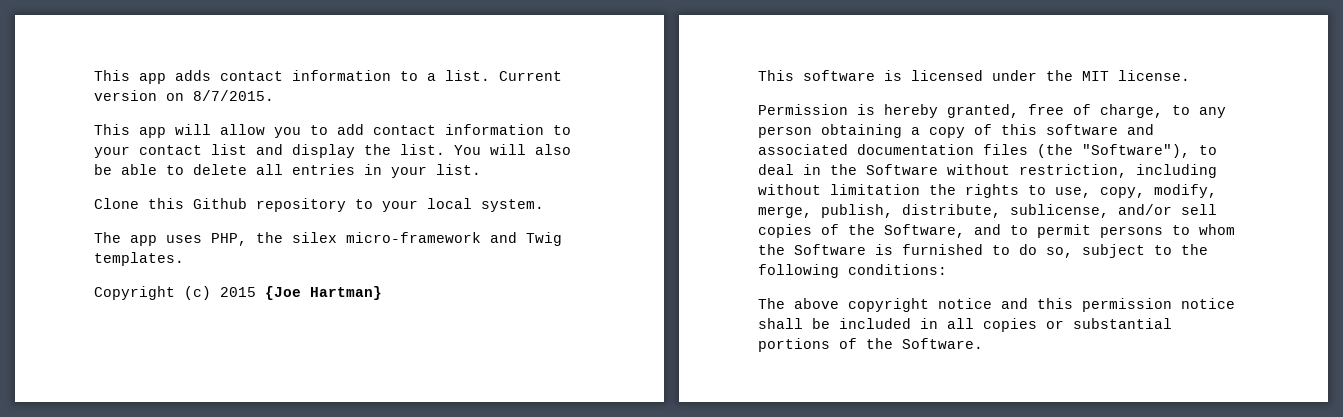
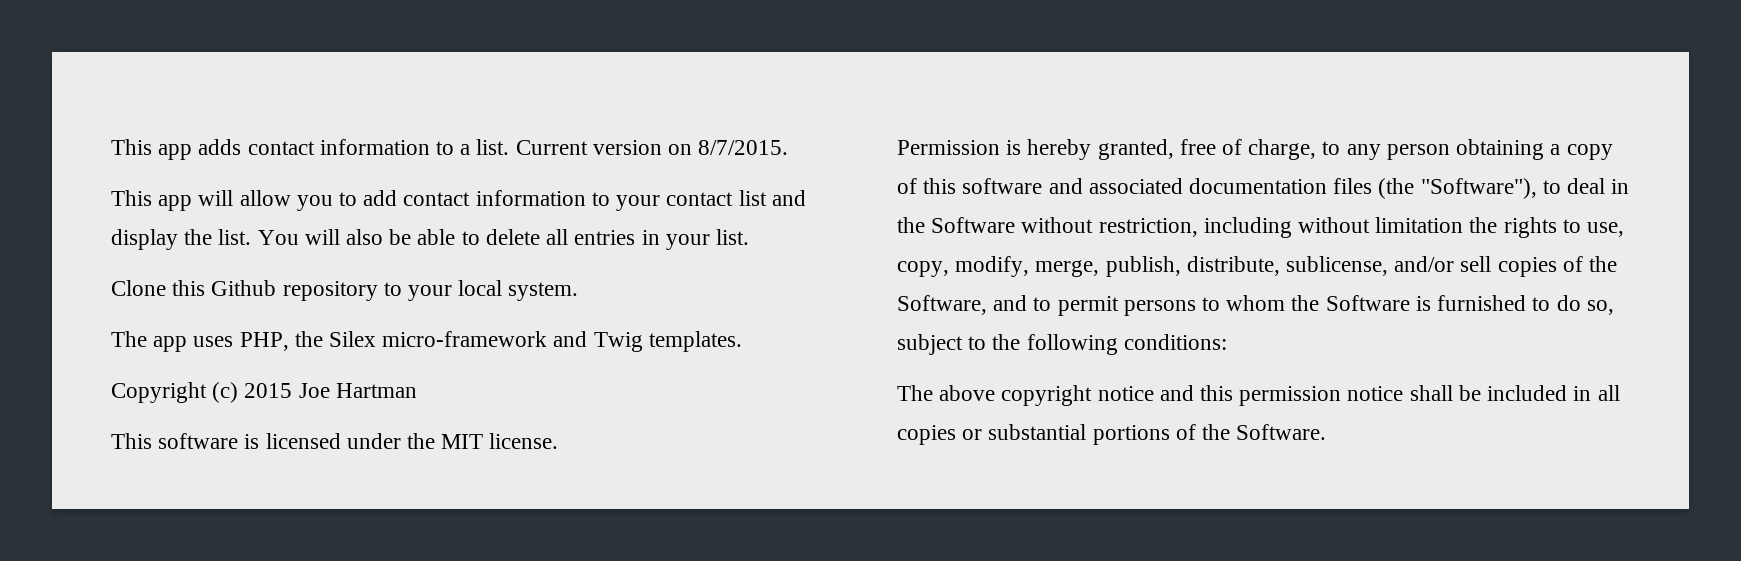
- The app uses PHP, the silex micro-framework and Twig templates.
+ The app uses PHP, the Silex micro-framework and Twig templates.
- Copyright (c) 2015 {Joe Hartman}
+ Copyright (c) 2015 Joe Hartman

